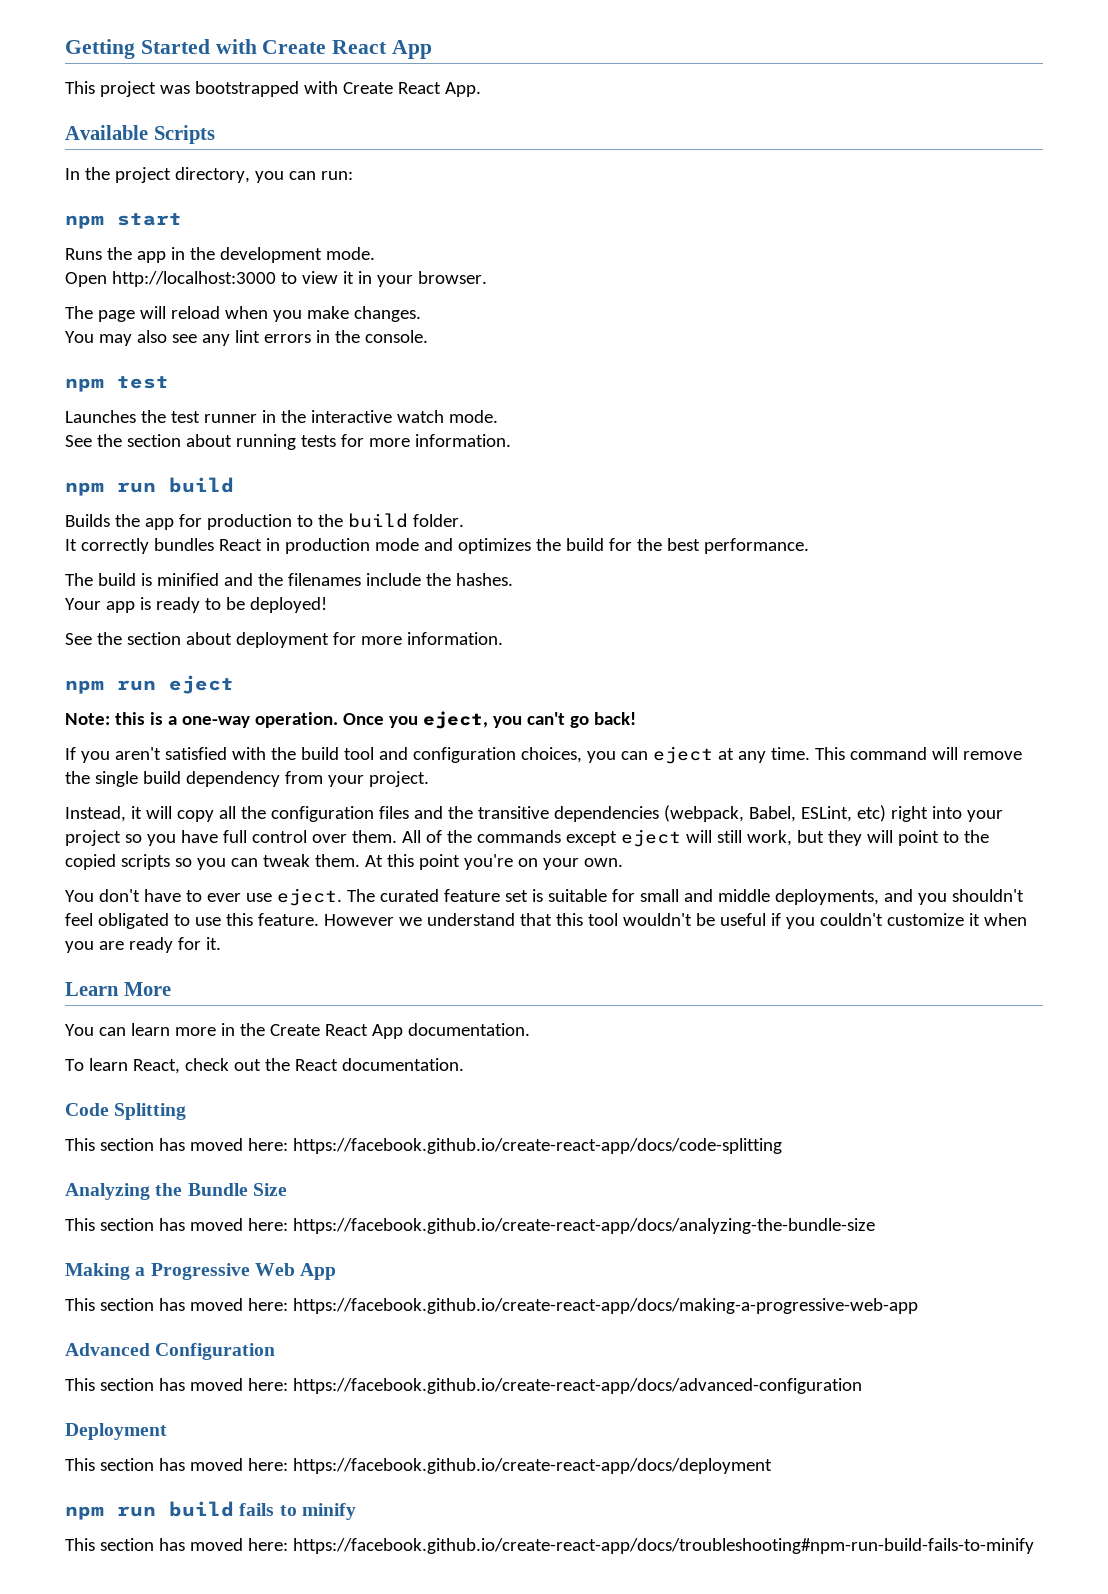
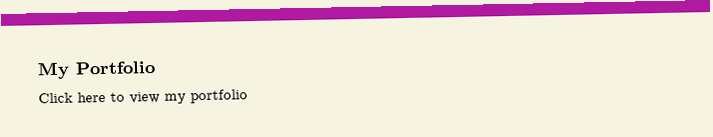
- Getting Started with Create React App
- This project was bootstrapped with Create React App.
- Available Scripts
- In the project directory, you can run:
- npm start
- Runs the app in the development mode.
- Open http://localhost:3000 to view it in your browser.
- The page will reload when you make changes.
- You may also see any lint errors in the console.
- npm test
- Launches the test runner in the interactive watch mode.
- See the section about running tests for more information.
- npm run build
- Builds the app for production to the build folder.
- It correctly bundles React in production mode and optimizes the build for the best performance.
- The build is minified and the filenames include the hashes.
- Your app is ready to be deployed!
- See the section about deployment for more information.
- npm run eject
- Note: this is a one-way operation. Once you eject, you can't go back!
- If you aren't satisfied with the build tool and configuration choices, you can eject at any time. This command will remove the single build dependency from your project.
- Instead, it will copy all the configuration files and the transitive dependencies (webpack, Babel, ESLint, etc) right into your project so you have full control over them. All of the commands except eject will still work, but they will point to the copied scripts so you can tweak them. At this point you're on your own.
- You don't have to ever use eject. The curated feature set is suitable for small and middle deployments, and you shouldn't feel obligated to use this feature. However we understand that this tool wouldn't be useful if you couldn't customize it when you are ready for it.
- Learn More
- You can learn more in the Create React App documentation.
- To learn React, check out the React documentation.
- Code Splitting
- This section has moved here: https://facebook.github.io/create-react-app/docs/code-splitting
- Analyzing the Bundle Size
- This section has moved here: https://facebook.github.io/create-react-app/docs/analyzing-the-bundle-size
- Making a Progressive Web App
- This section has moved here: https://facebook.github.io/create-react-app/docs/making-a-progressive-web-app
- Advanced Configuration
- This section has moved here: https://facebook.github.io/create-react-app/docs/advanced-configuration
- Deployment
- This section has moved here: https://facebook.github.io/create-react-app/docs/deployment
- npm run build fails to minify
- This section has moved here: https://facebook.github.io/create-react-app/docs/troubleshooting#npm-run-build-fails-to-minify
+ My Portfolio
+ Click here to view my portfolio

